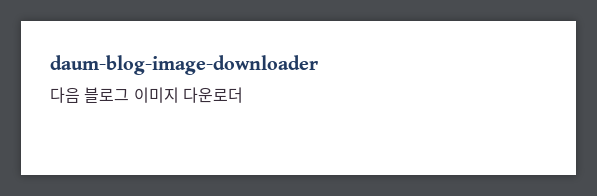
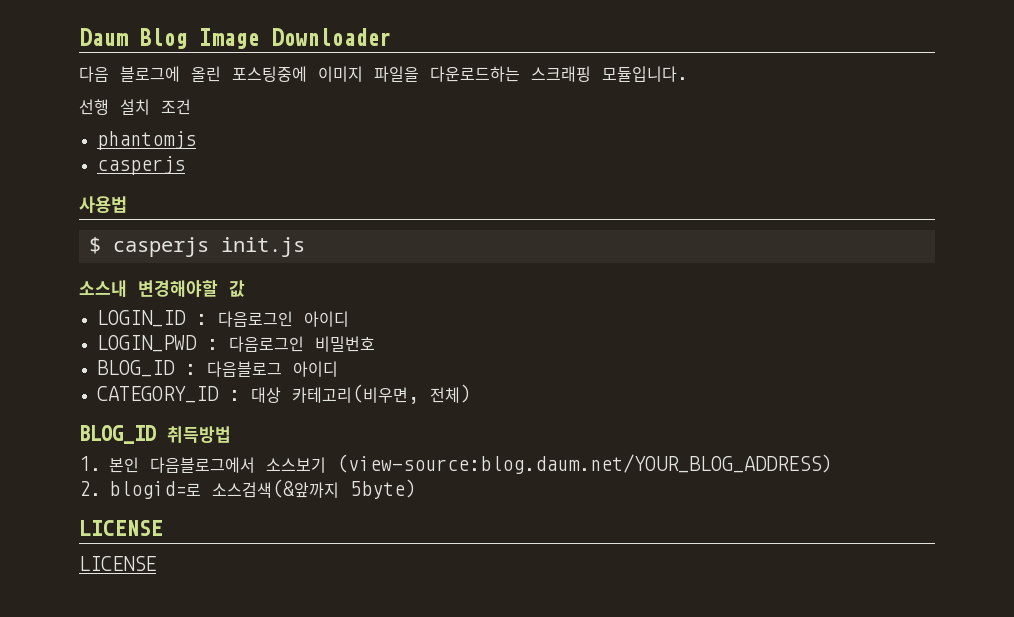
- daum-blog-image-downloader
- 다음 블로그 이미지 다운로더
+ Daum Blog Image Downloader
+ 다음 블로그에 올린 포스팅중에 이미지 파일을 다운로드하는 스크래핑 모듈입니다.
+ 선행 설치 조건
+ phantomjs
+ casperjs
+ 사용법
+ $ casperjs init.js
+ 소스내 변경해야할 값
+ LOGIN_ID : 다음로그인 아이디
+ LOGIN_PWD : 다음로그인 비밀번호
+ BLOG_ID : 다음블로그 아이디
+ CATEGORY_ID : 대상 카테고리(비우면, 전체)
+ BLOG_ID 취득방법
+ 1. 본인 다음블로그에서 소스보기 (view-source:blog.daum.net/YOUR_BLOG_ADDRESS)
+ 2. blogid=로 소스검색(&앞까지 5byte)
+ LICENSE
+ LICENSE

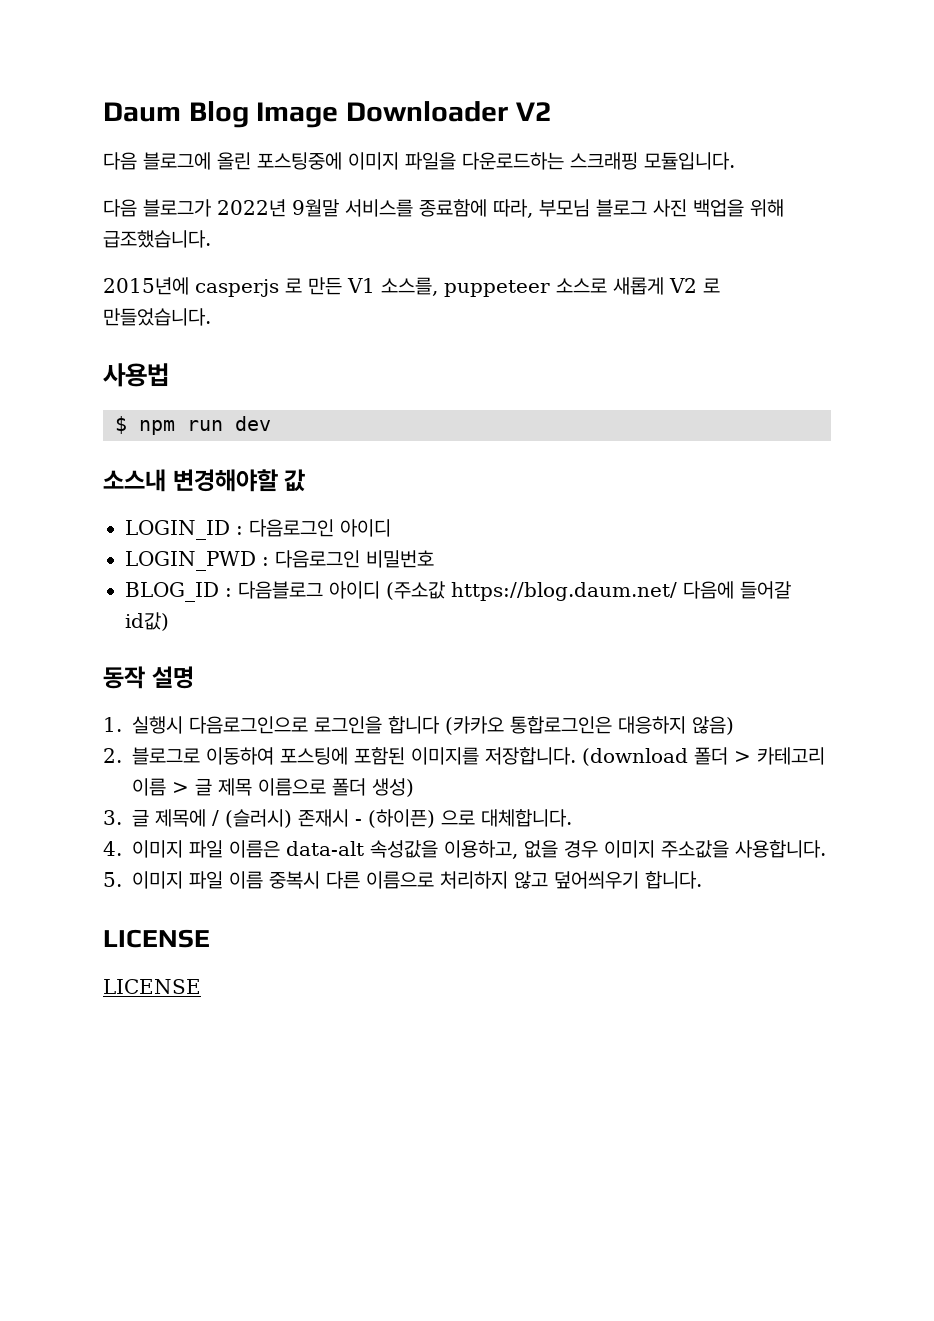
- Daum Blog Image Downloader
+ Daum Blog Image Downloader V2
- 선행 설치 조건
- phantomjs
- casperjs
+ 다음 블로그가 2022년 9월말 서비스를 종료함에 따라, 부모님 블로그 사진 백업을 위해 급조했습니다.
+ 2015년에 casperjs 로 만든 V1 소스를, puppeteer 소스로 새롭게 V2 로 만들었습니다.
- $ casperjs init.js
+ $ npm run dev
- BLOG_ID : 다음블로그 아이디
- CATEGORY_ID : 대상 카테고리(비우면, 전체)
- BLOG_ID 취득방법
- 1. 본인 다음블로그에서 소스보기 (view-source:blog.daum.net/YOUR_BLOG_ADDRESS)
- 2. blogid=로 소스검색(&앞까지 5byte)
+ BLOG_ID : 다음블로그 아이디 (주소값 https://blog.daum.net/ 다음에 들어갈 id값)
+ 동작 설명
+ 1. 실행시 다음로그인으로 로그인을 합니다 (카카오 통합로그인은 대응하지 않음)
+ 2. 블로그로 이동하여 포스팅에 포함된 이미지를 저장합니다. (download 폴더 > 카테고리 이름 > 글 제목 이름으로 폴더 생성)
+ 3. 글 제목에 / (슬러시) 존재시 - (하이픈) 으로 대체합니다.
+ 4. 이미지 파일 이름은 data-alt 속성값을 이용하고, 없을 경우 이미지 주소값을 사용합니다.
+ 5. 이미지 파일 이름 중복시 다른 이름으로 처리하지 않고 덮어씌우기 합니다.

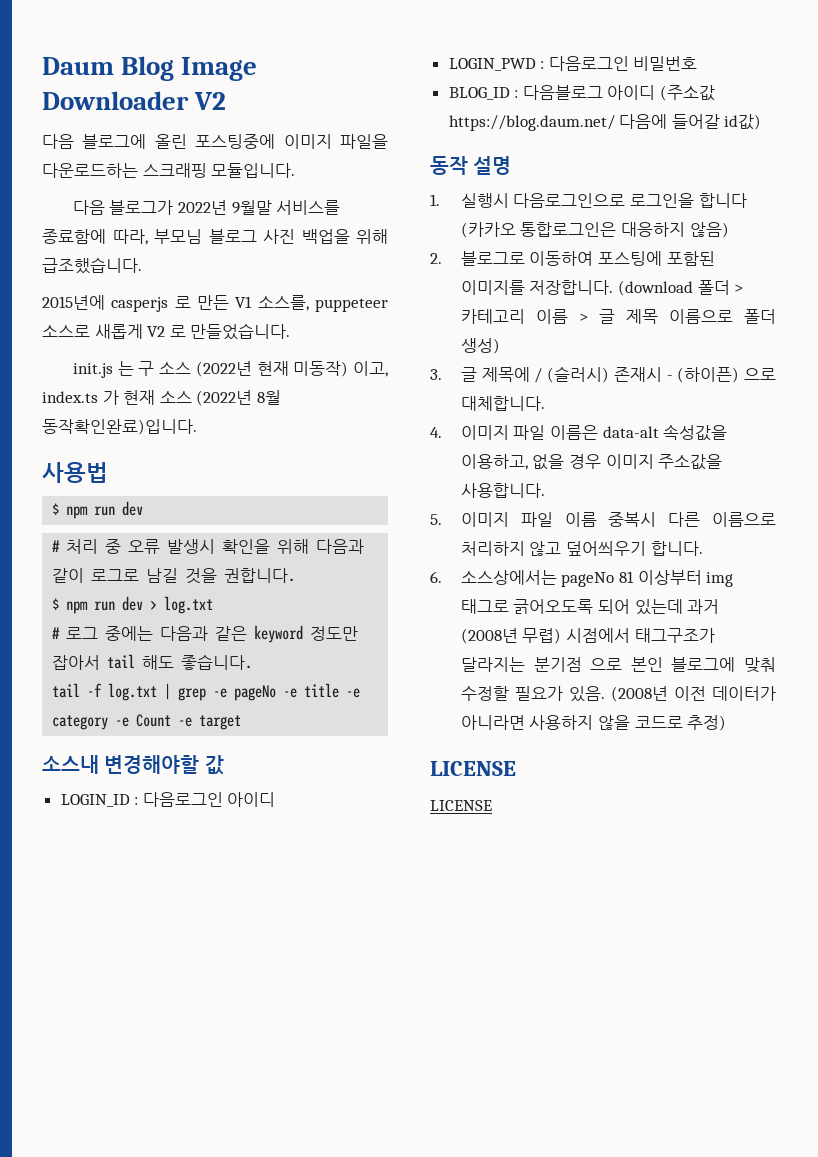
+ init.js 는 구 소스 (2022년 현재 미동작) 이고, index.ts 가 현재 소스 (2022년 8월 동작확인완료)입니다.
+ # 처리 중 오류 발생시 확인을 위해 다음과 같이 로그로 남길 것을 권합니다.
+ $ npm run dev > log.txt
+ # 로그 중에는 다음과 같은 keyword 정도만 잡아서 tail 해도 좋습니다.
+ tail -f log.txt | grep -e pageNo -e title -e category -e Count -e target
+ 6. 소스상에서는 pageNo 81 이상부터 img 태그로 긁어오도록 되어 있는데 과거 (2008년 무렵) 시점에서 태그구조가 달라지는 분기점 으로 본인 블로그에 맞춰 수정할 필요가 있음. (2008년 이전 데이터가 아니라면 사용하지 않을 코드로 추정)

